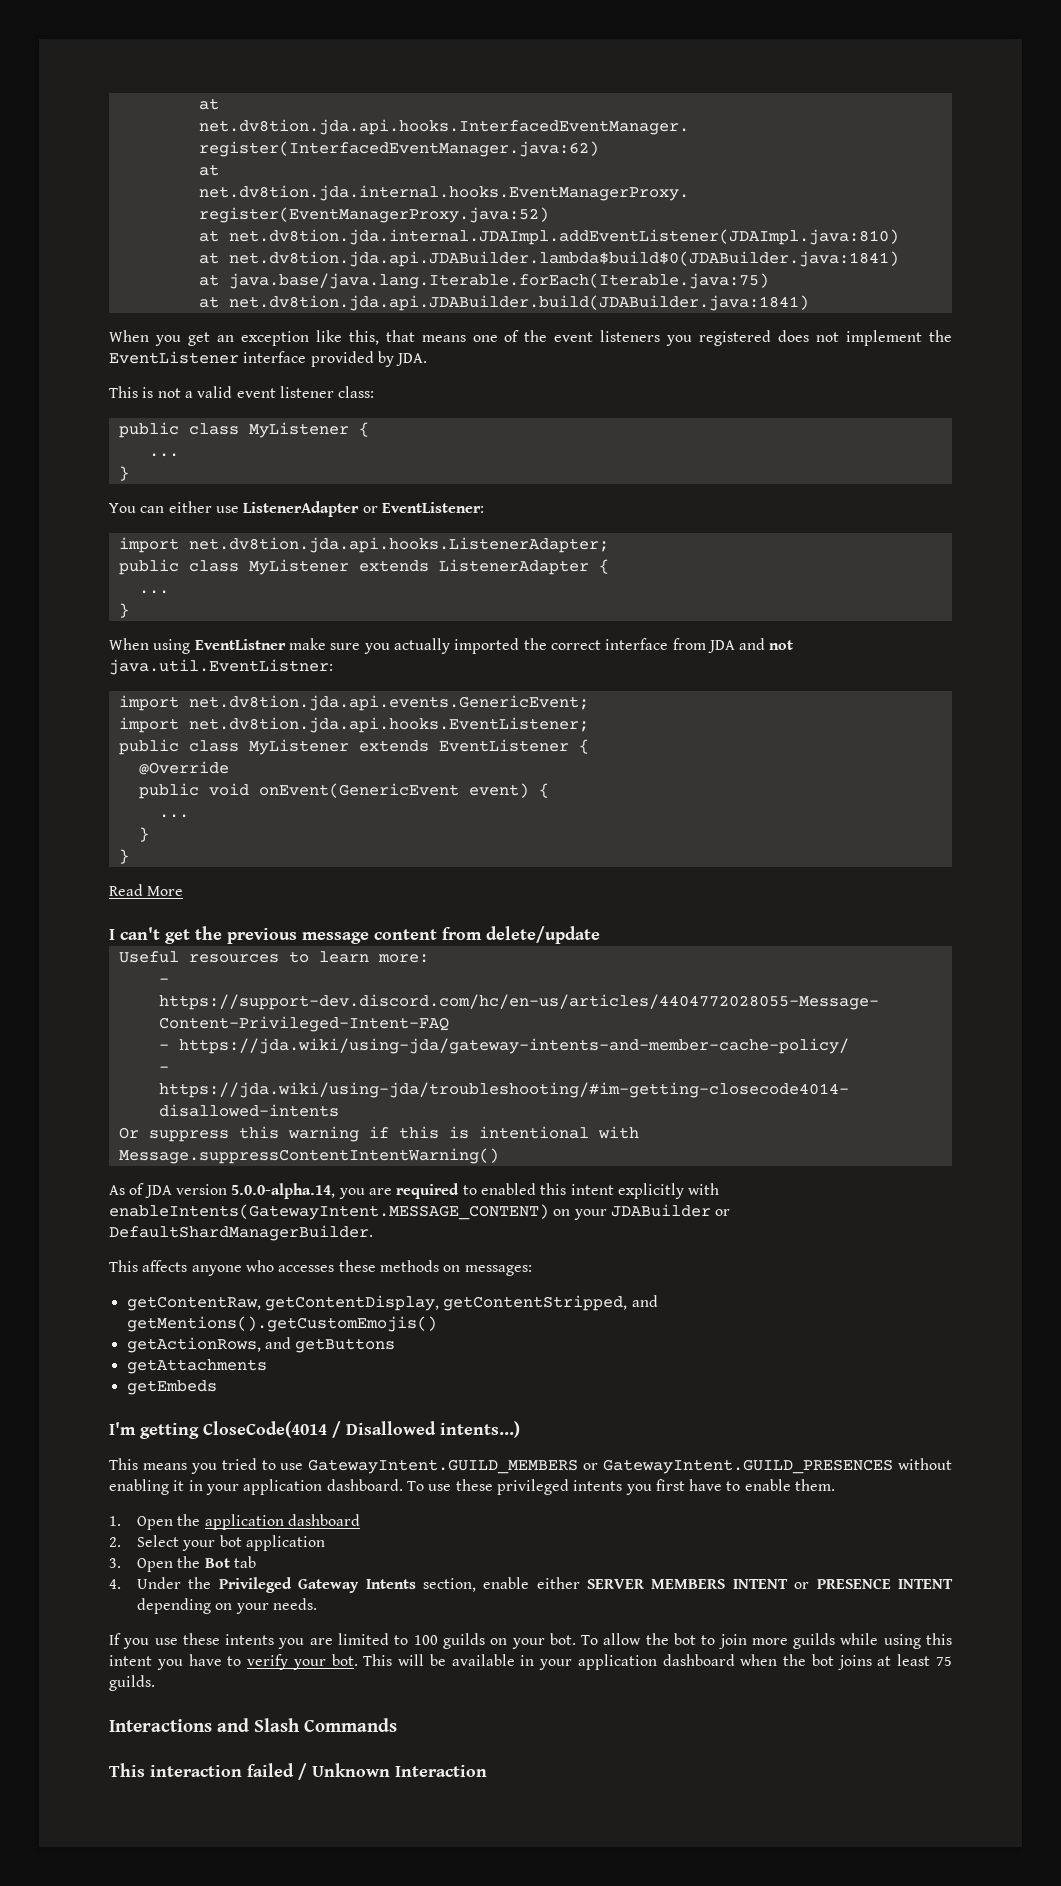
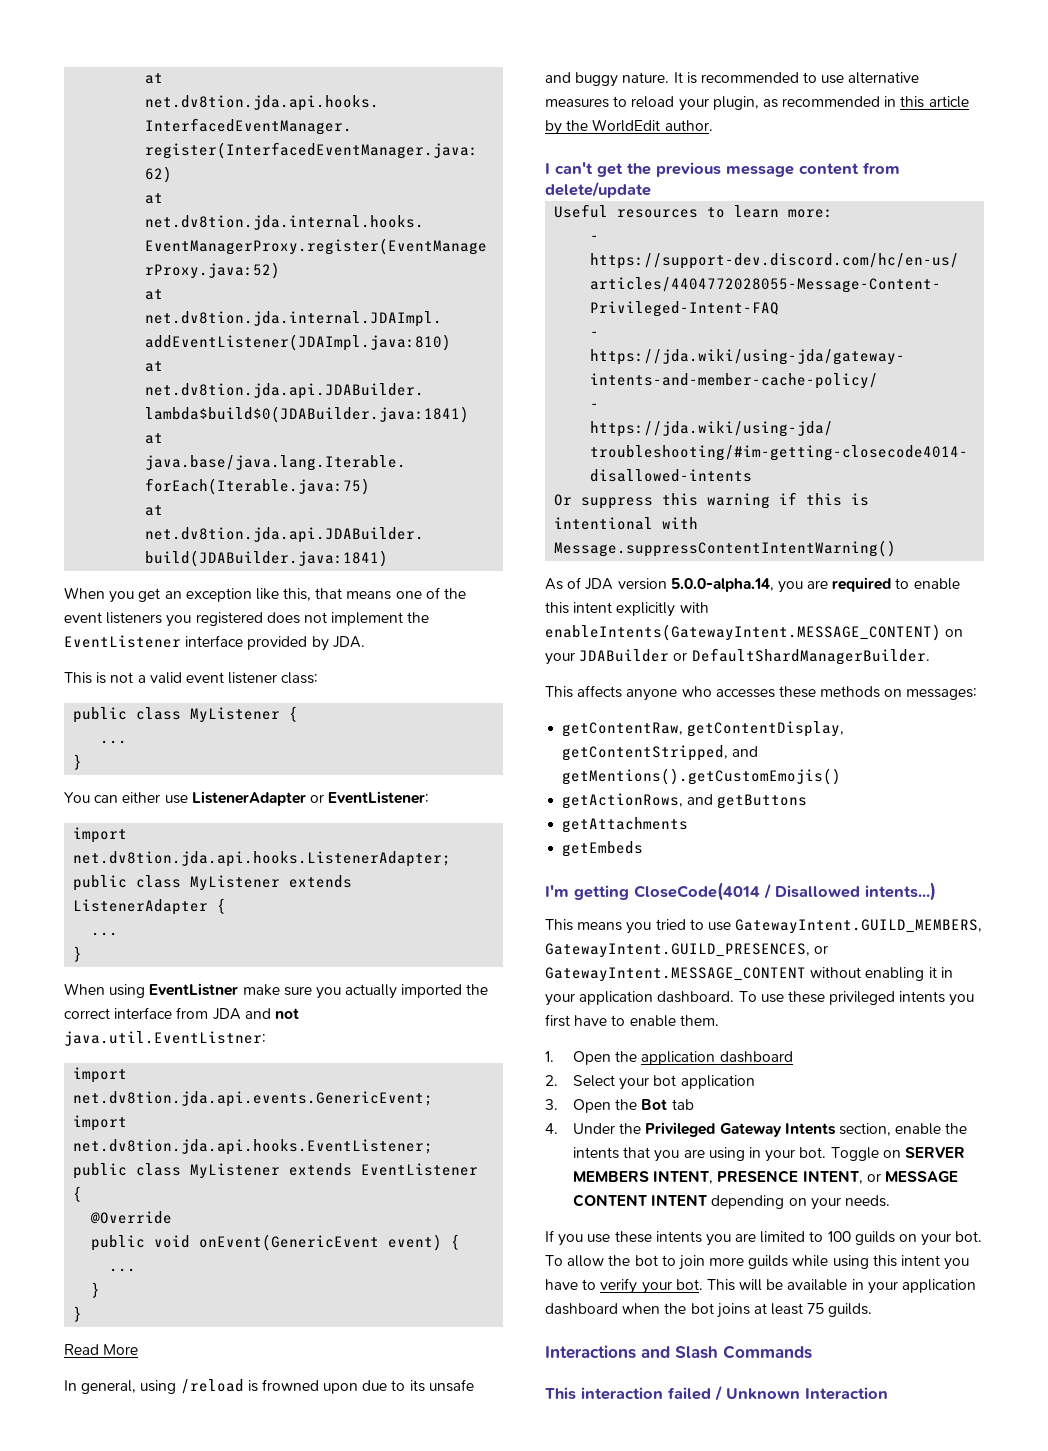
+ In general, using /reload is frowned upon due to its unsafe and buggy nature. It is recommended to use alternative measures to reload your plugin, as recommended in this article by the WorldEdit author.
- As of JDA version 5.0.0-alpha.14, you are required to enabled this intent explicitly with enableIntents(GatewayIntent.MESSAGE_CONTENT) on your JDABuilder or DefaultShardManagerBuilder.
+ As of JDA version 5.0.0-alpha.14, you are required to enable this intent explicitly with enableIntents(GatewayIntent.MESSAGE_CONTENT) on your JDABuilder or DefaultShardManagerBuilder.
- This means you tried to use GatewayIntent.GUILD_MEMBERS or GatewayIntent.GUILD_PRESENCES without enabling it in your application dashboard.
+ This means you tried to use GatewayIntent.GUILD_MEMBERS, GatewayIntent.GUILD_PRESENCES, or GatewayIntent.MESSAGE_CONTENT without enabling it in your application dashboard.
- 4. Under the Privileged Gateway Intents section, enable either SERVER MEMBERS INTENT or PRESENCE INTENT depending on your needs.
+ 4. Under the Privileged Gateway Intents section, enable the intents that you are using in your bot. Toggle on SERVER MEMBERS INTENT, PRESENCE INTENT, or MESSAGE CONTENT INTENT depending on your needs.

